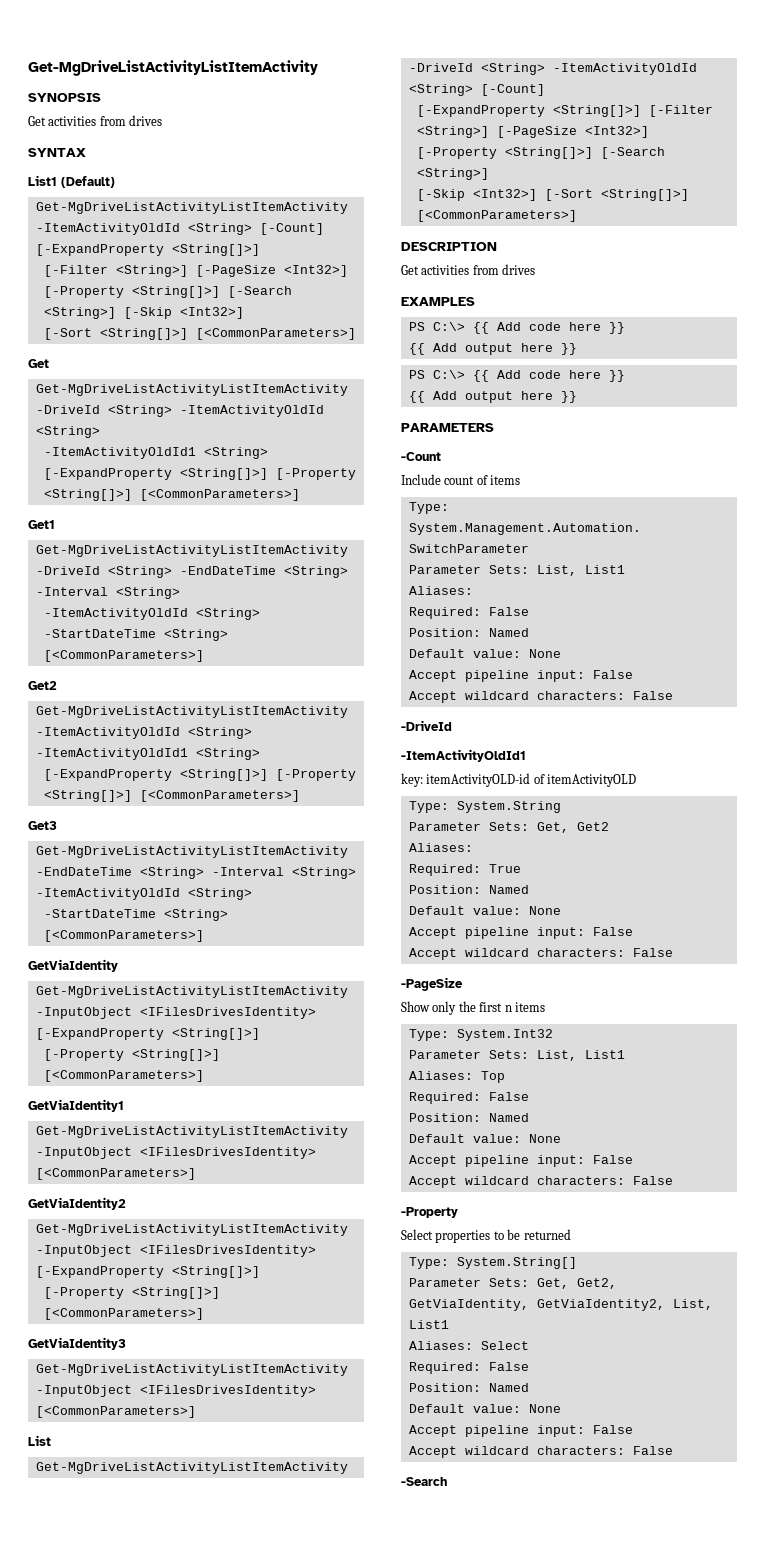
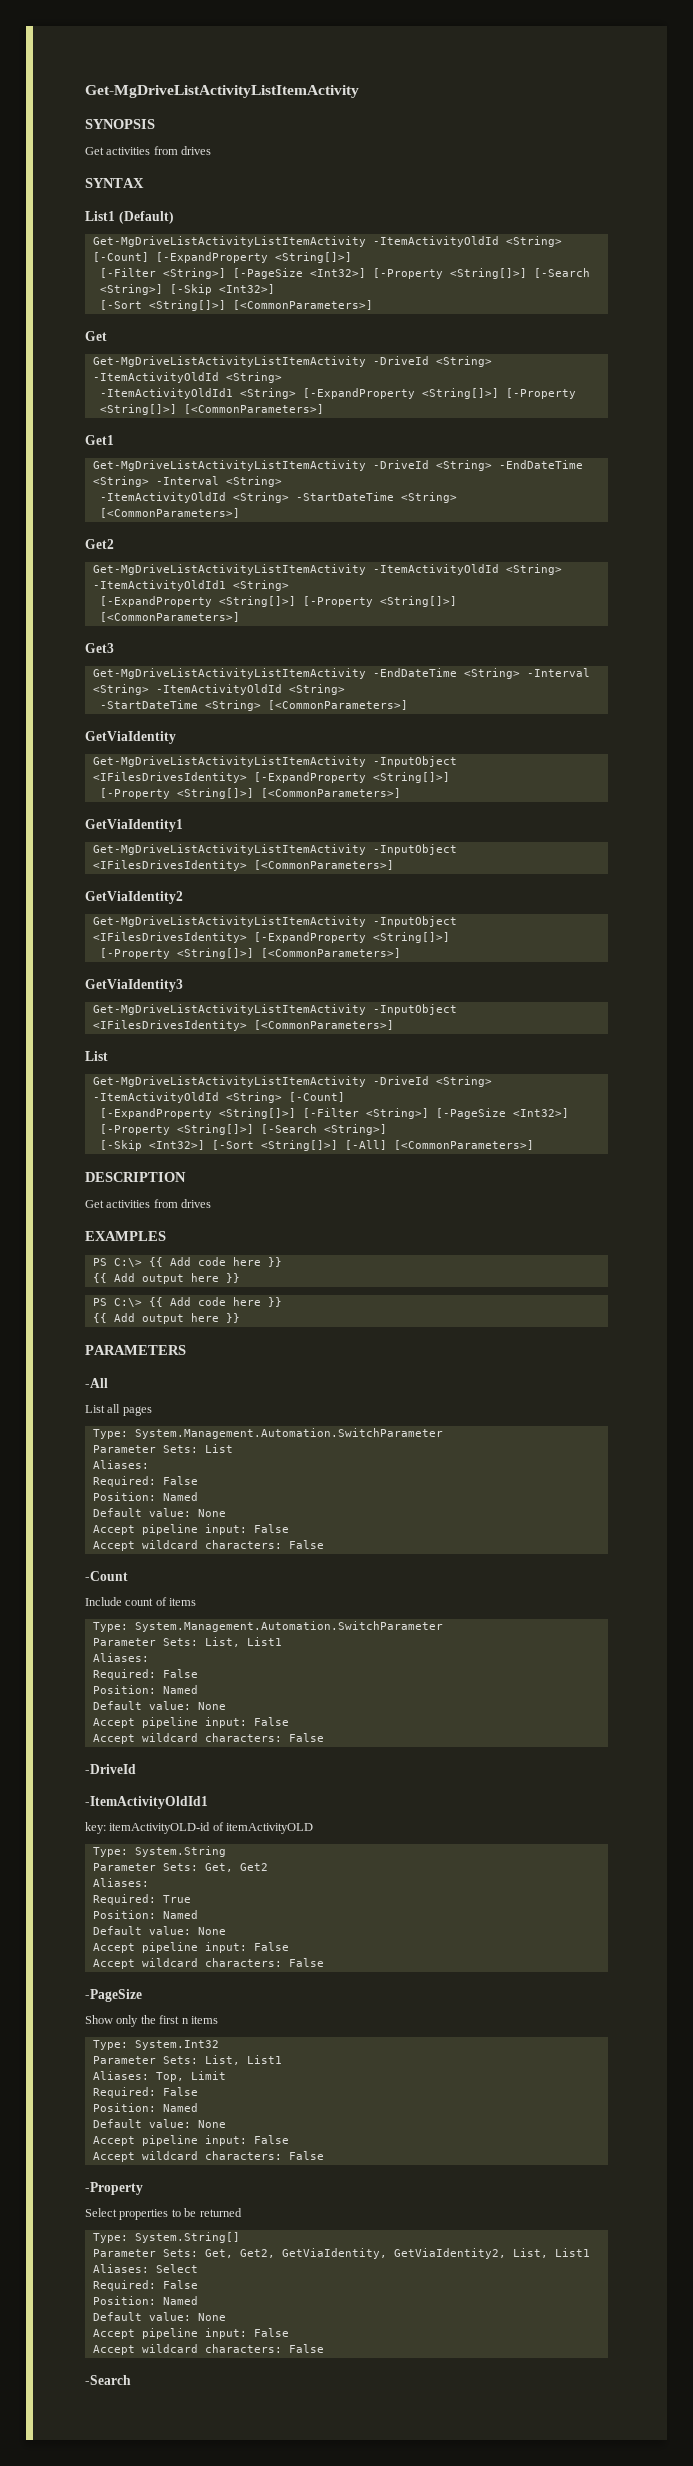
- [-Skip <Int32>] [-Sort <String[]>] [<CommonParameters>]
+ [-Skip <Int32>] [-Sort <String[]>] [-All] [<CommonParameters>]
+ -All
+ List all pages
+ Type: System.Management.Automation.SwitchParameter
+ Parameter Sets: List
+ Aliases:
+ Required: False
+ Position: Named
+ Default value: None
+ Accept pipeline input: False
+ Accept wildcard characters: False
- Aliases: Top
+ Aliases: Top, Limit

